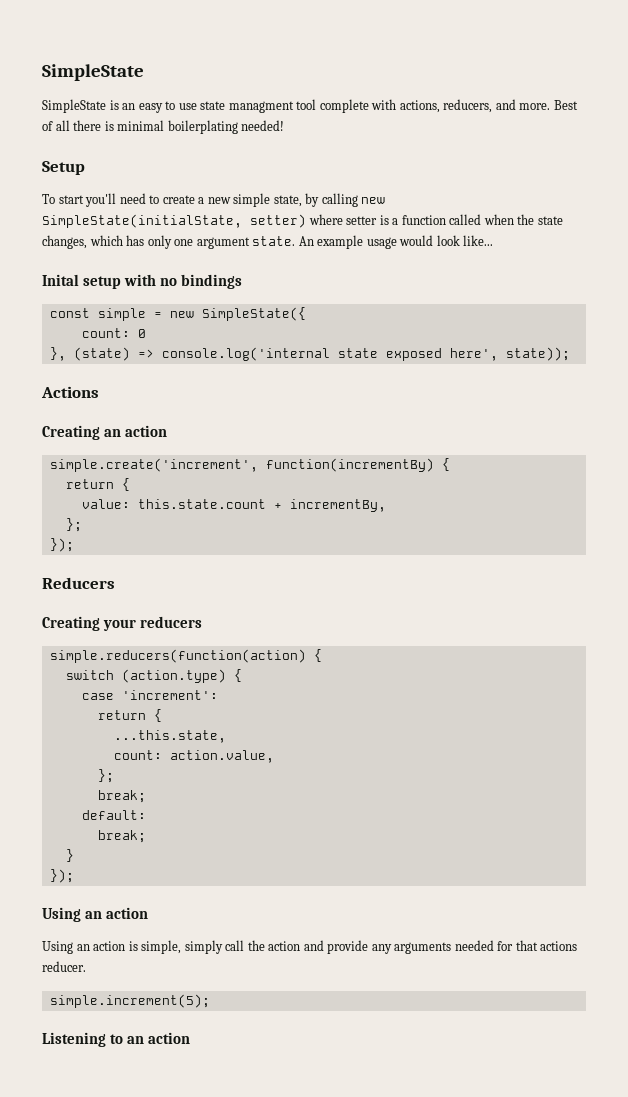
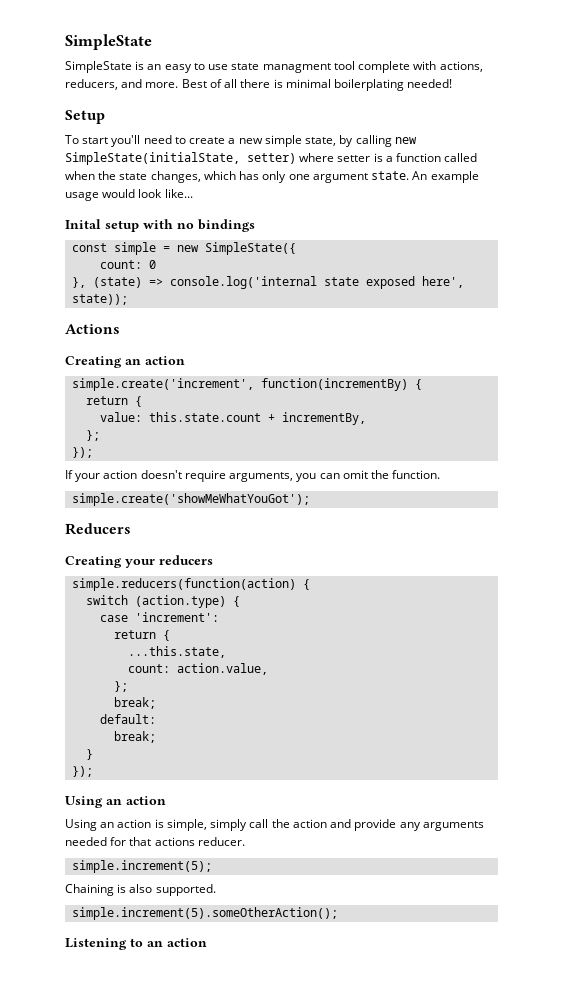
+ If your action doesn't require arguments, you can omit the function.
+ simple.create('showMeWhatYouGot');
+ Chaining is also supported.
+ simple.increment(5).someOtherAction();

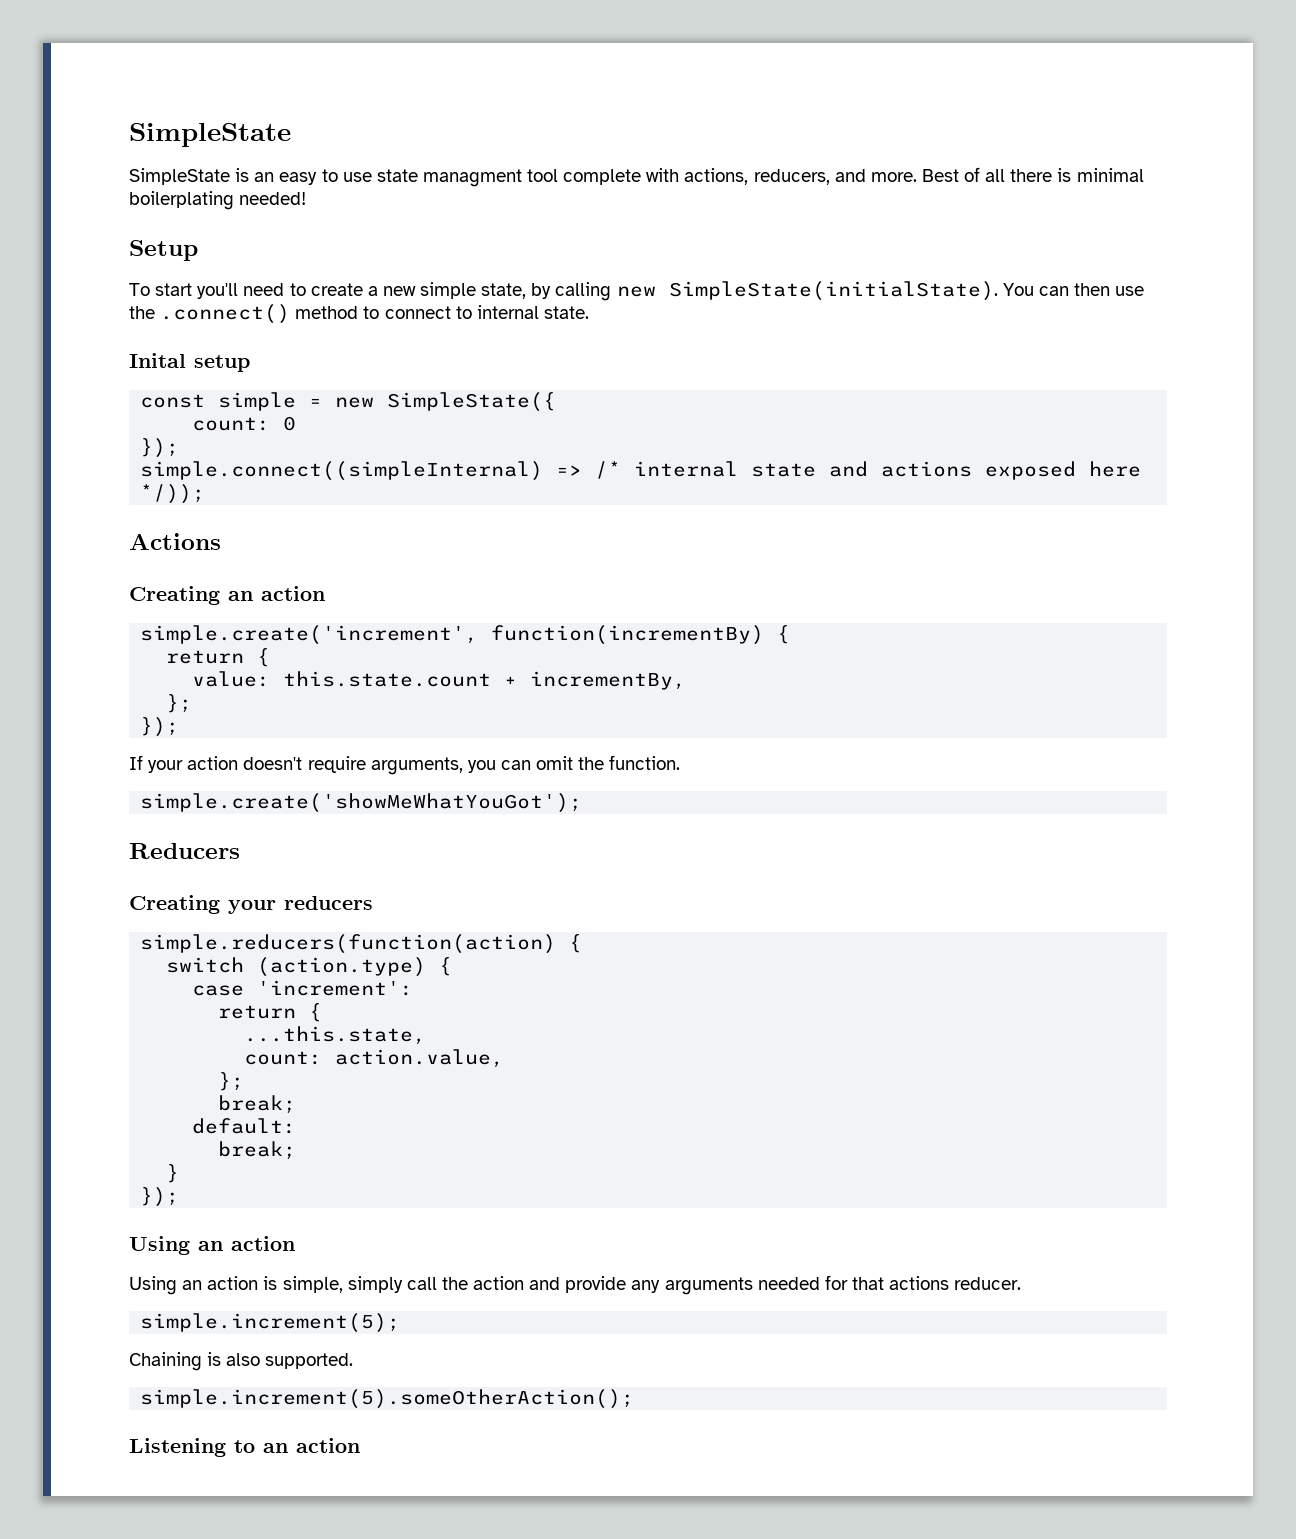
- To start you'll need to create a new simple state, by calling new SimpleState(initialState, setter) where setter is a function called when the state changes, which has only one argument state. An example usage would look like...
+ To start you'll need to create a new simple state, by calling new SimpleState(initialState). You can then use the .connect() method to connect to internal state.
- Inital setup with no bindings
+ Inital setup
  count: 0
- }, (state) => console.log('internal state exposed here', state));
+ });
+ simple.connect((simpleInternal) => /* internal state and actions exposed here */));

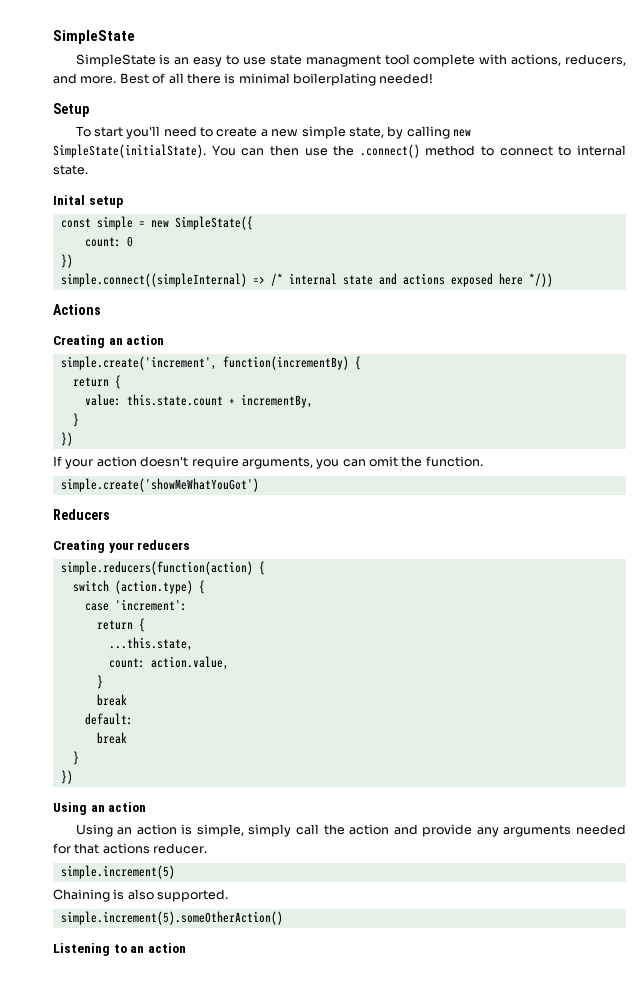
  count: 0
- });
+ })
- simple.connect((simpleInternal) => /* internal state and actions exposed here */));
+ simple.connect((simpleInternal) => /* internal state and actions exposed here */))
  value: this.state.count + incrementBy,
- };
- });
+ }
+ })
- simple.create('showMeWhatYouGot');
+ simple.create('showMeWhatYouGot')
  count: action.value,
- };
- break;
+ }
+ break
  default:
- break;
+ break
  }
- });
+ })
- simple.increment(5);
+ simple.increment(5)
- simple.increment(5).someOtherAction();
+ simple.increment(5).someOtherAction()

